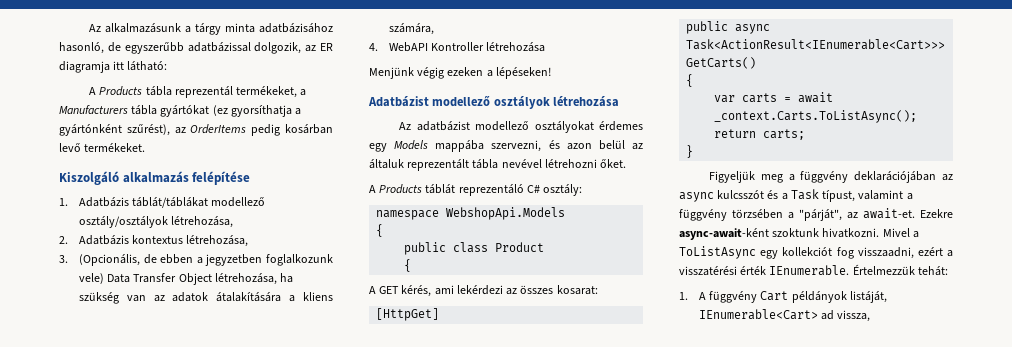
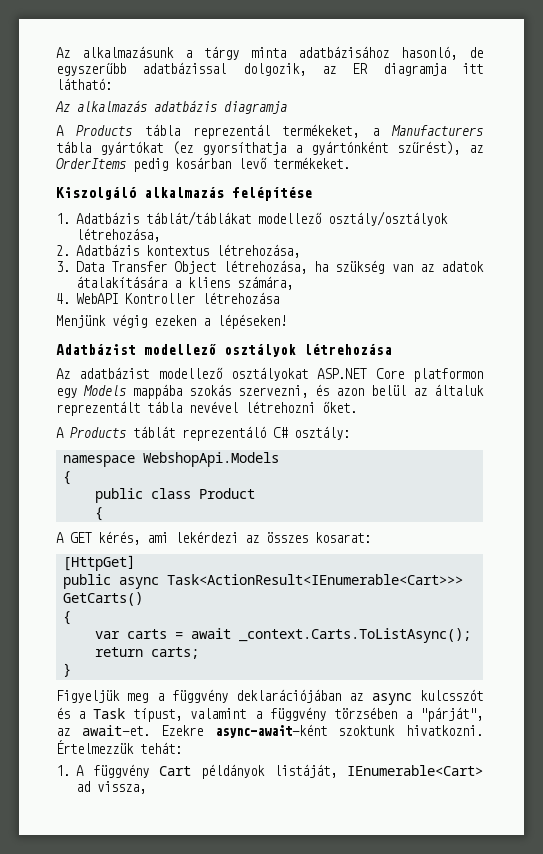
+ Az alkalmazás adatbázis diagramja
- 3. (Opcionális, de ebben a jegyzetben foglalkozunk vele) Data Transfer Object létrehozása, ha szükség van az adatok átalakítására a kliens számára,
+ 3. Data Transfer Object létrehozása, ha szükség van az adatok átalakítására a kliens számára,
- Az adatbázist modellező osztályokat érdemes egy Models mappába szervezni, és azon belül az általuk reprezentált tábla nevével létrehozni őket.
+ Az adatbázist modellező osztályokat ASP.NET Core platformon egy Models mappába szokás szervezni, és azon belül az általuk reprezentált tábla nevével létrehozni őket.
- Mivel a ToListAsync egy kollekciót fog visszaadni, ezért a visszatérési érték IEnumerable.

